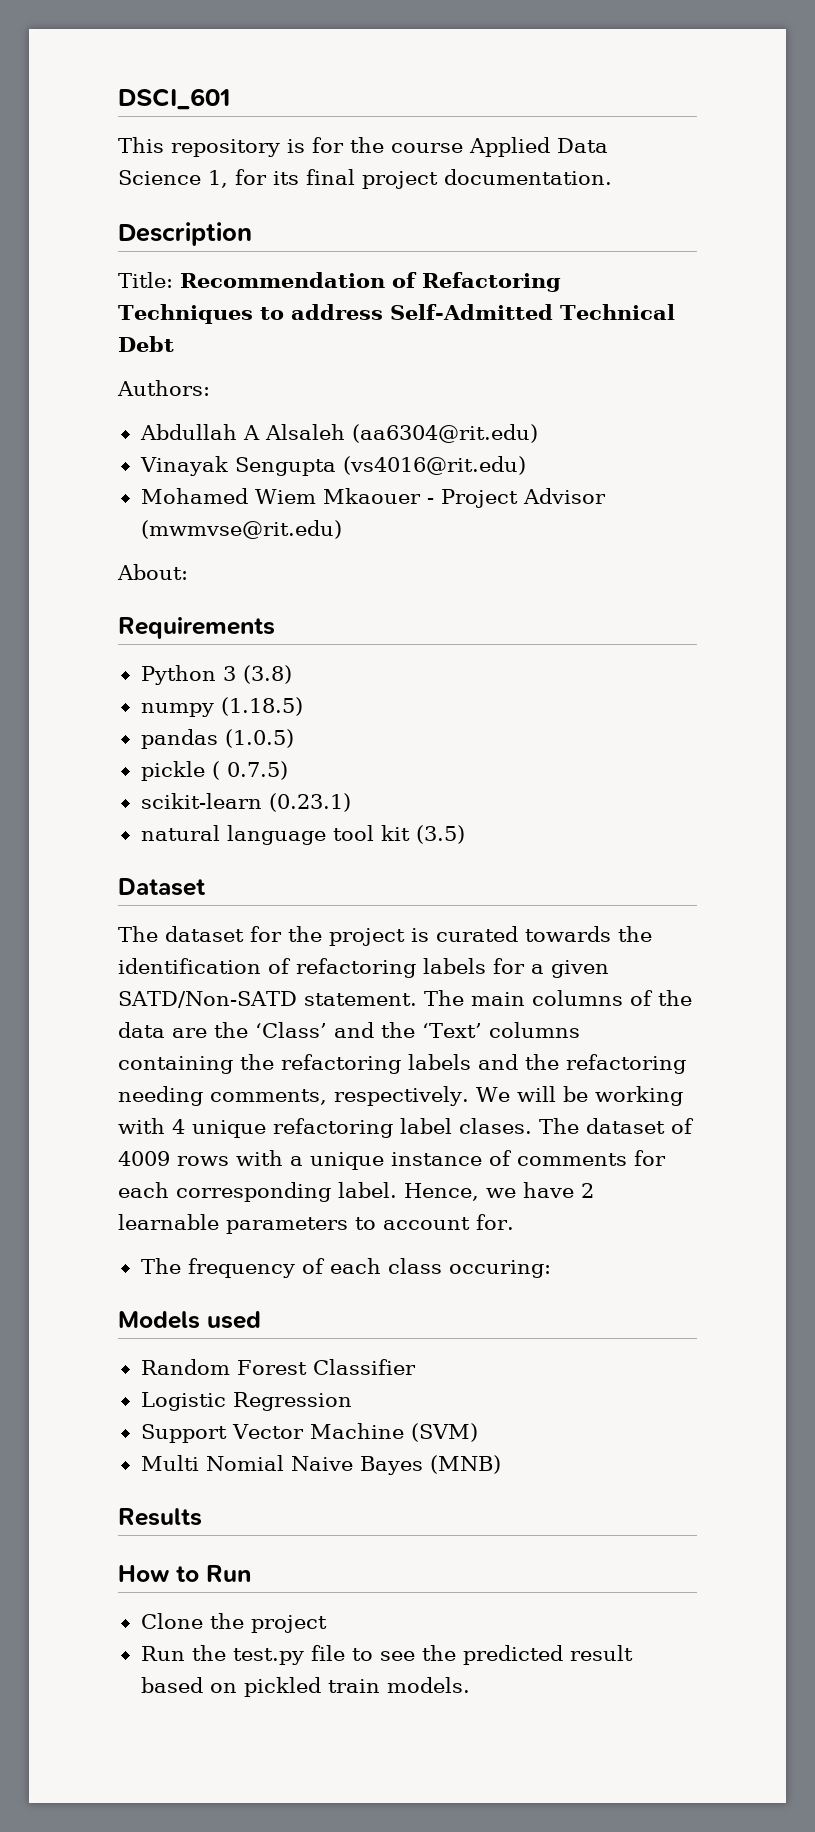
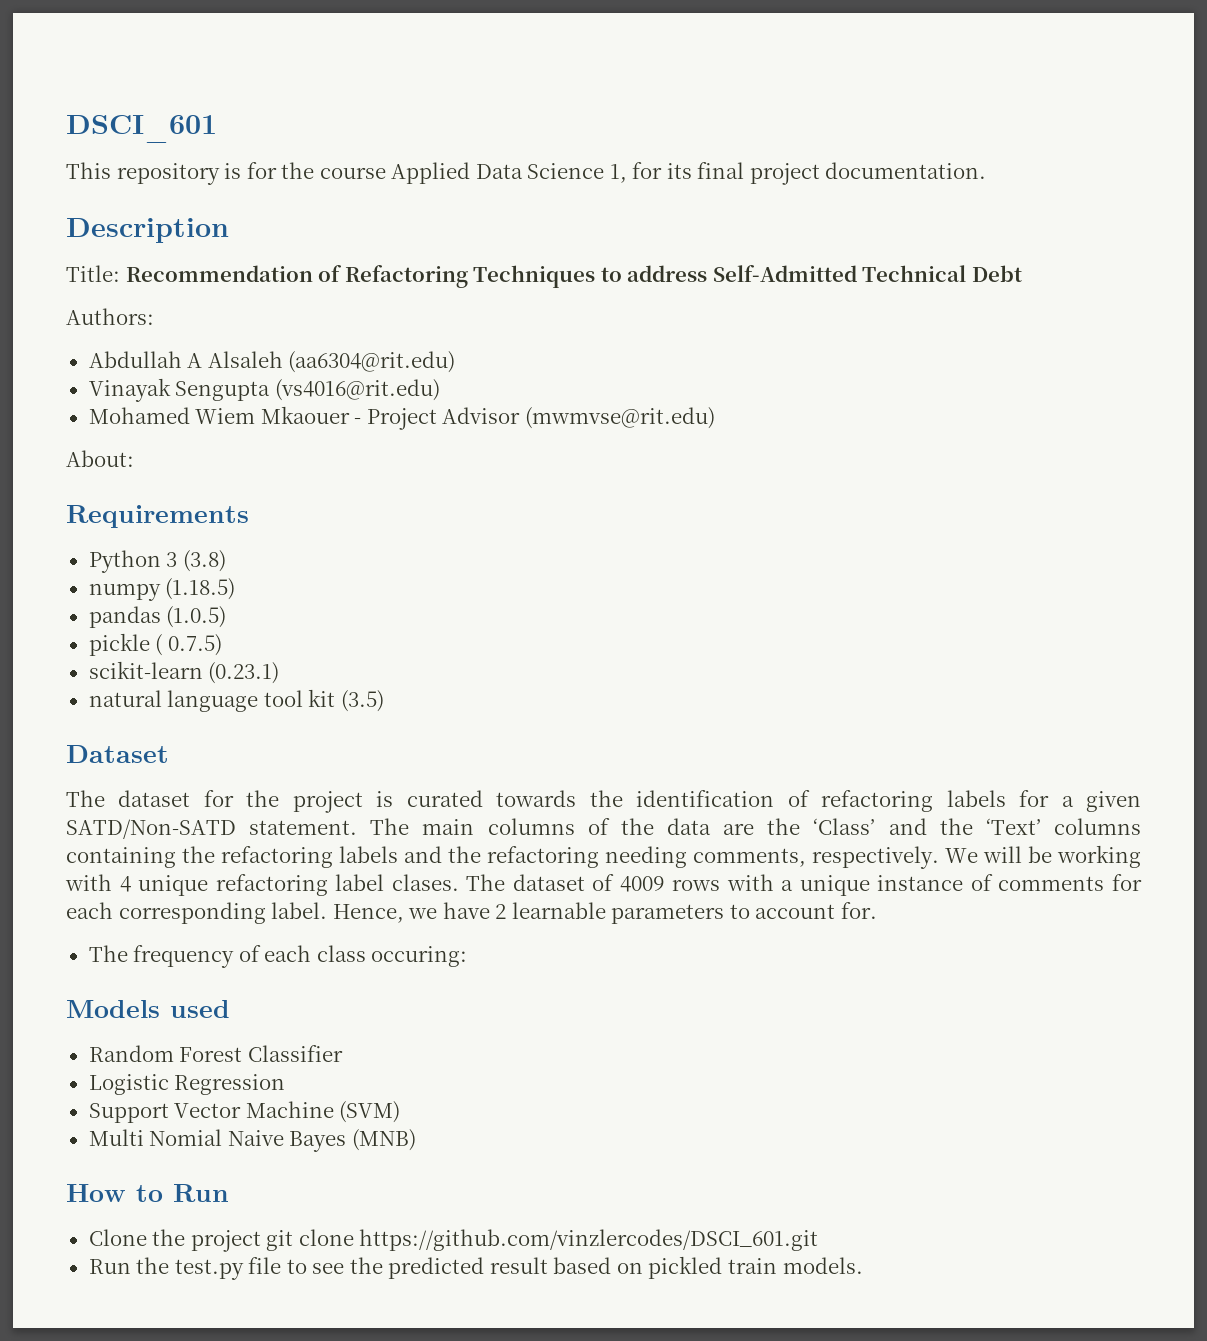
- Results
- Clone the project
+ Clone the project git clone https://github.com/vinzlercodes/DSCI_601.git

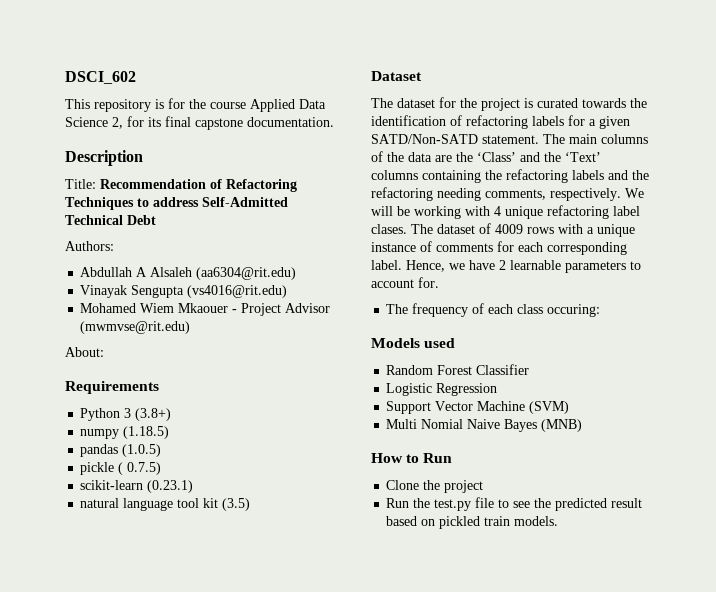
- DSCI_601
+ DSCI_602
- This repository is for the course Applied Data Science 1, for its final project documentation.
+ This repository is for the course Applied Data Science 2, for its final capstone documentation.
- Python 3 (3.8)
+ Python 3 (3.8+)
- Clone the project git clone https://github.com/vinzlercodes/DSCI_601.git
+ Clone the project

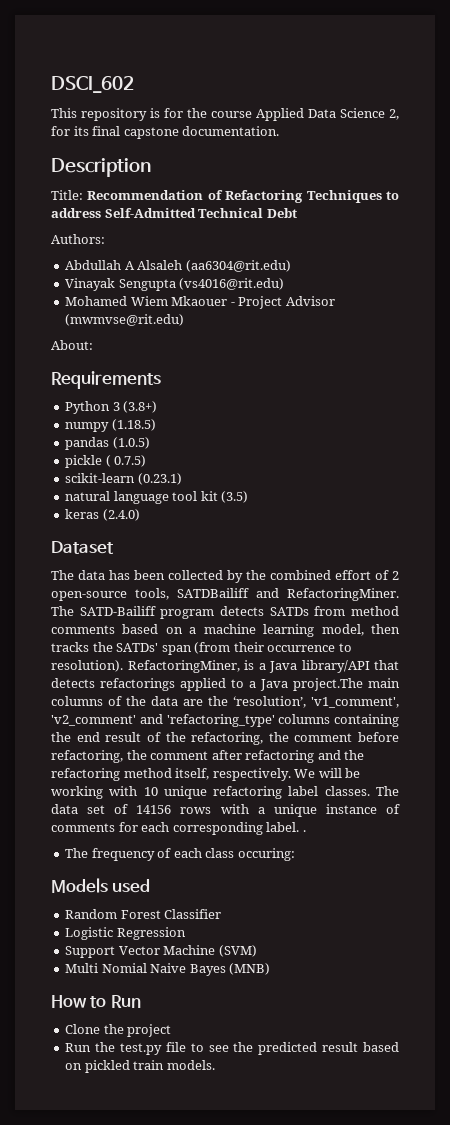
+ keras (2.4.0)
- The dataset for the project is curated towards the identification of refactoring labels for a given SATD/Non-SATD statement. The main columns of the data are the ‘Class’ and the ‘Text’ columns containing the refactoring labels and the refactoring needing comments, respectively.
+ The data has been collected by the combined effort of 2 open-source tools, SATDBailiff and RefactoringMiner. The SATD-Bailiff program detects SATDs from method comments based on a machine learning model, then tracks the SATDs' span (from their occurrence to resolution). RefactoringMiner, is a Java library/API that detects refactorings applied to a Java project.The main columns of the data are the ‘resolution’, 'v1_comment', 'v2_comment' and 'refactoring_type' columns containing the end result of the refactoring, the comment before refactoring, the comment after refactoring and the refactoring method itself, respectively.
- We will be working with 4 unique refactoring label clases. The dataset of 4009 rows with a unique instance of comments for each corresponding label. Hence, we have 2 learnable parameters to account for.
+ We will be working with 10 unique refactoring label classes. The data set of 14156 rows with a unique instance of comments for each corresponding label. .

